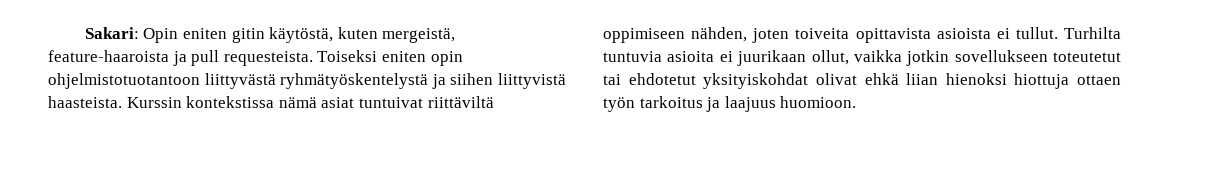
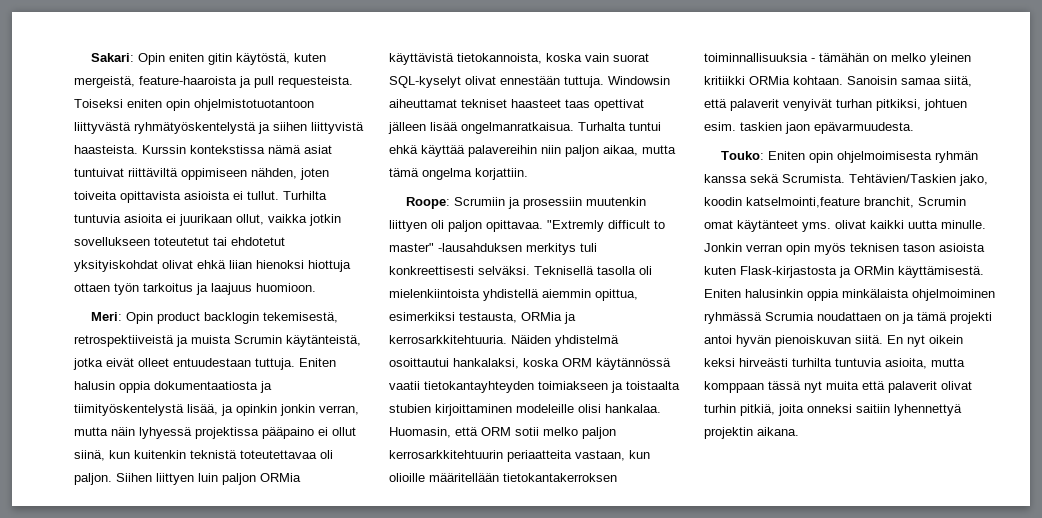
+ Meri: Opin product backlogin tekemisestä, retrospektiiveistä ja muista Scrumin käytänteistä, jotka eivät olleet entuudestaan tuttuja. Eniten halusin oppia dokumentaatiosta ja tiimityöskentelystä lisää, ja opinkin jonkin verran, mutta näin lyhyessä projektissa pääpaino ei ollut siinä, kun kuitenkin teknistä toteutettavaa oli paljon. Siihen liittyen luin paljon ORMia käyttävistä tietokannoista, koska vain suorat SQL-kyselyt olivat ennestään tuttuja. Windowsin aiheuttamat tekniset haasteet taas opettivat jälleen lisää ongelmanratkaisua. Turhalta tuntui ehkä käyttää palavereihin niin paljon aikaa, mutta tämä ongelma korjattiin.
+ Roope: Scrumiin ja prosessiin muutenkin liittyen oli paljon opittavaa. "Extremly difficult to master" -lausahduksen merkitys tuli konkreettisesti selväksi. Teknisellä tasolla oli mielenkiintoista yhdistellä aiemmin opittua, esimerkiksi testausta, ORMia ja kerrosarkkitehtuuria. Näiden yhdistelmä osoittautui hankalaksi, koska ORM käytännössä vaatii tietokantayhteyden toimiakseen ja toistaalta stubien kirjoittaminen modeleille olisi hankalaa. Huomasin, että ORM sotii melko paljon kerrosarkkitehtuurin periaatteita vastaan, kun olioille määritellään tietokantakerroksen toiminnallisuuksia - tämähän on melko yleinen kritiikki ORMia kohtaan. Sanoisin samaa siitä, että palaverit venyivät turhan pitkiksi, johtuen esim. taskien jaon epävarmuudesta.
+ Touko: Eniten opin ohjelmoimisesta ryhmän kanssa sekä Scrumista. Tehtävien/Taskien jako, koodin katselmointi,feature branchit, Scrumin omat käytänteet yms. olivat kaikki uutta minulle. Jonkin verran opin myös teknisen tason asioista kuten Flask-kirjastosta ja ORMin käyttämisestä. Eniten halusinkin oppia minkälaista ohjelmoiminen ryhmässä Scrumia noudattaen on ja tämä projekti antoi hyvän pienoiskuvan siitä. En nyt oikein keksi hirveästi turhilta tuntuvia asioita, mutta komppaan tässä nyt muita että palaverit olivat turhin pitkiä, joita onneksi saitiin lyhennettyä projektin aikana.

